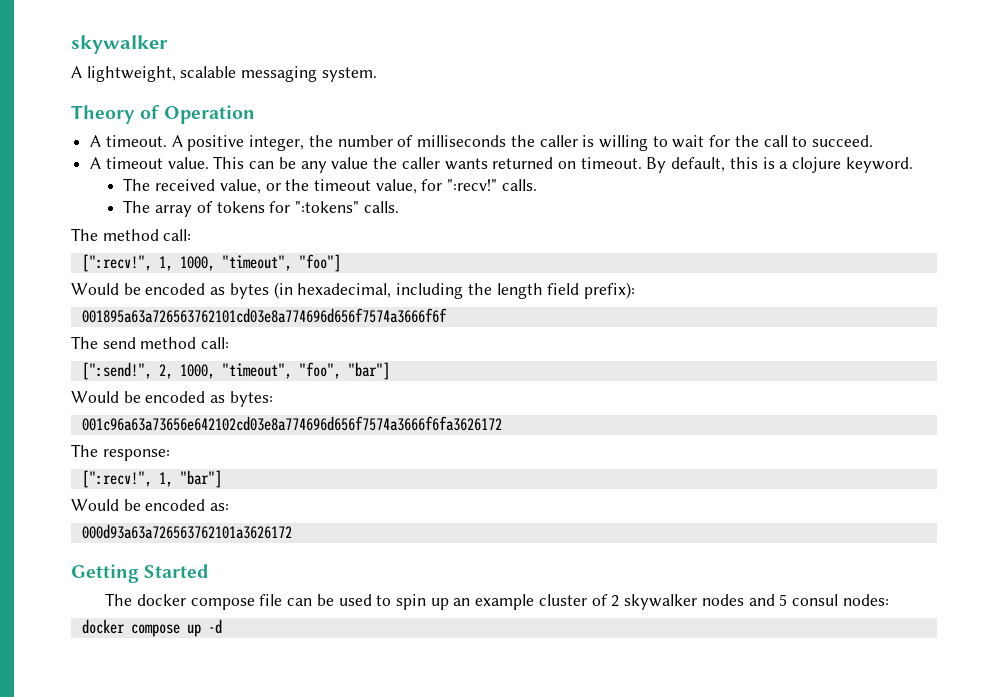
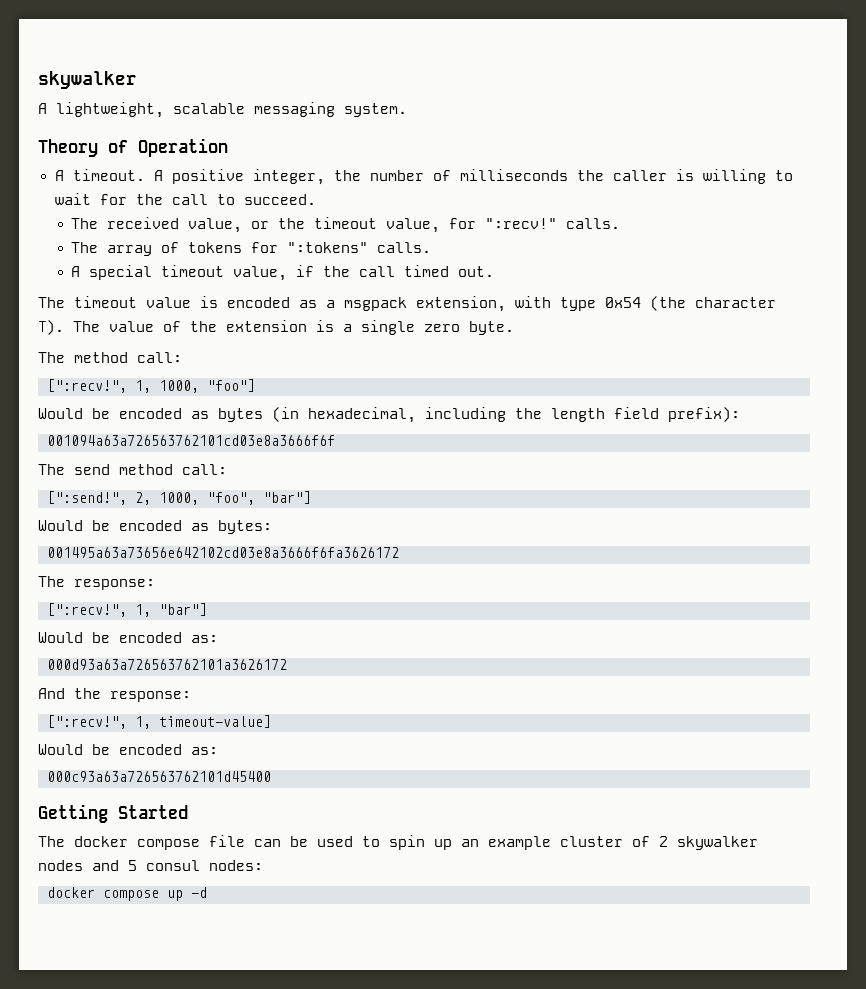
- A timeout value. This can be any value the caller wants returned on timeout. By default, this is a clojure keyword.
+ A special timeout value, if the call timed out.
+ The timeout value is encoded as a msgpack extension, with type 0x54 (the character T). The value of the extension is a single zero byte.
- [":recv!", 1, 1000, "timeout", "foo"]
+ [":recv!", 1, 1000, "foo"]
- 001895a63a726563762101cd03e8a774696d656f7574a3666f6f
+ 001094a63a726563762101cd03e8a3666f6f
- [":send!", 2, 1000, "timeout", "foo", "bar"]
+ [":send!", 2, 1000, "foo", "bar"]
- 001c96a63a73656e642102cd03e8a774696d656f7574a3666f6fa3626172
+ 001495a63a73656e642102cd03e8a3666f6fa3626172
+ And the response:
+ [":recv!", 1, timeout-value]
+ Would be encoded as:
+ 000c93a63a726563762101d45400

